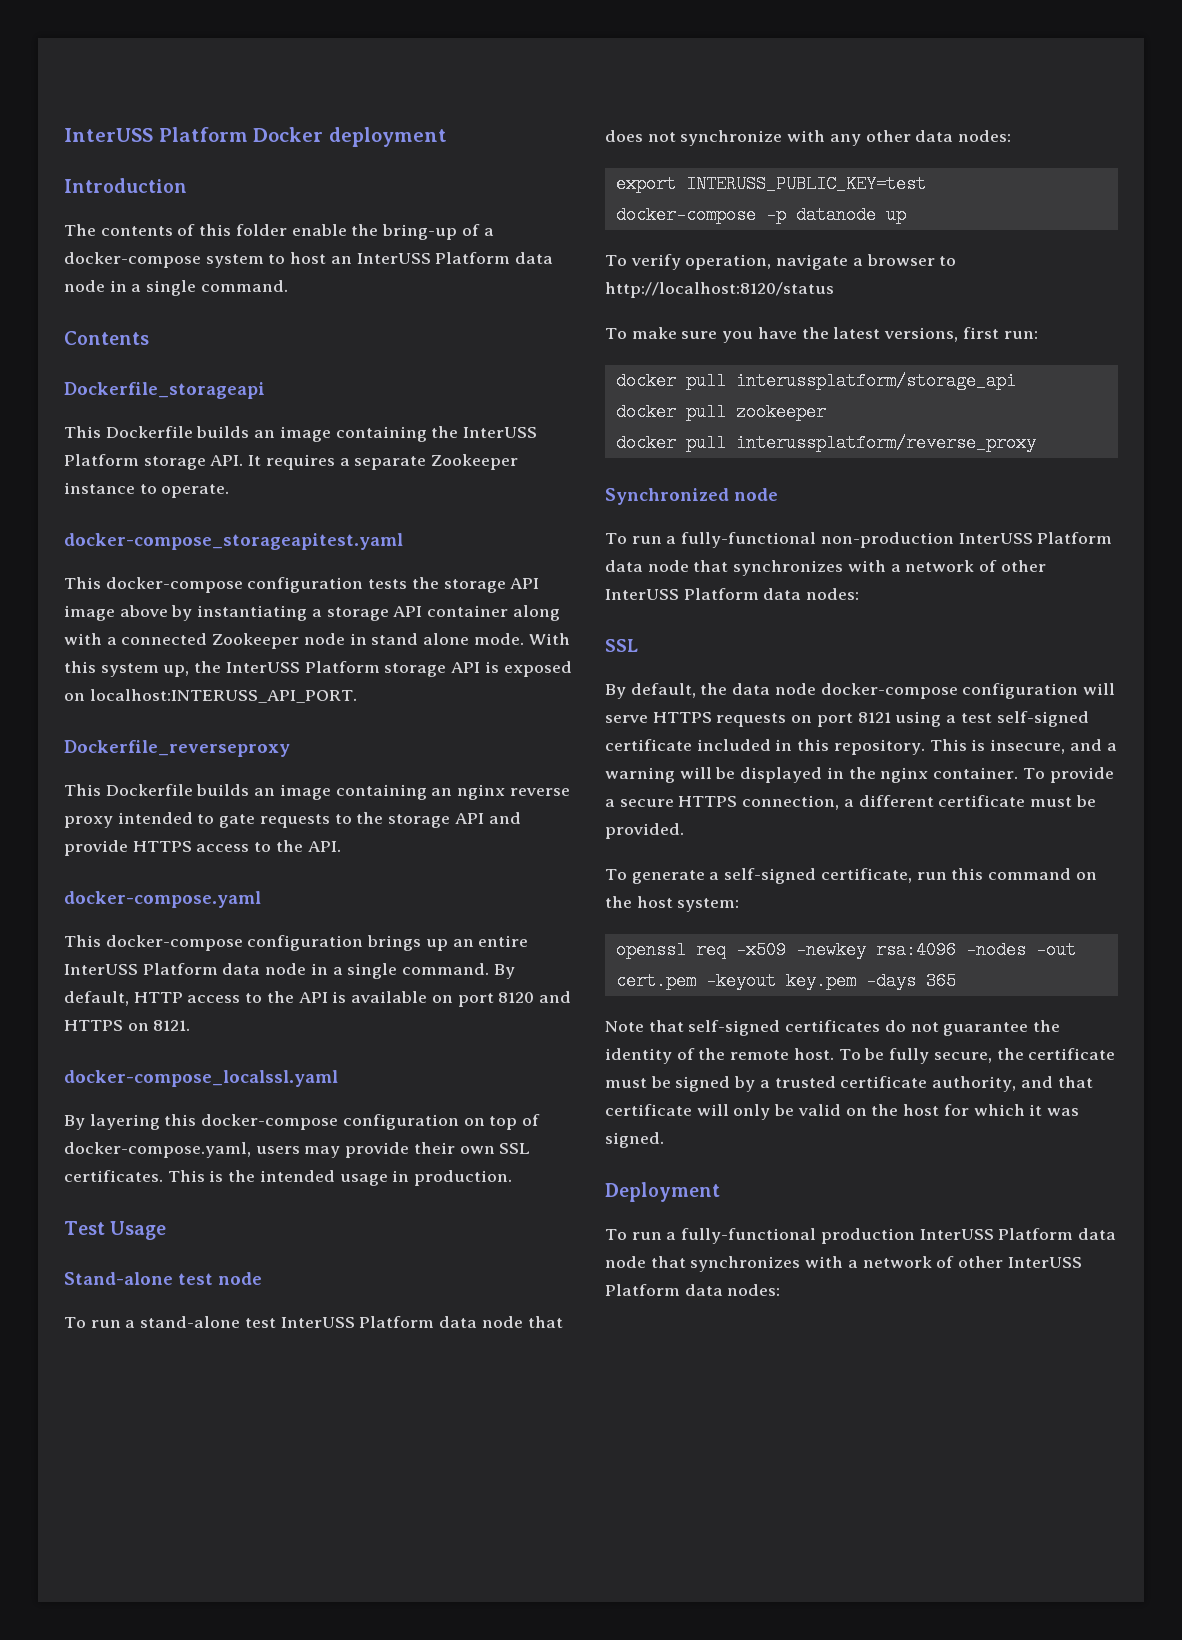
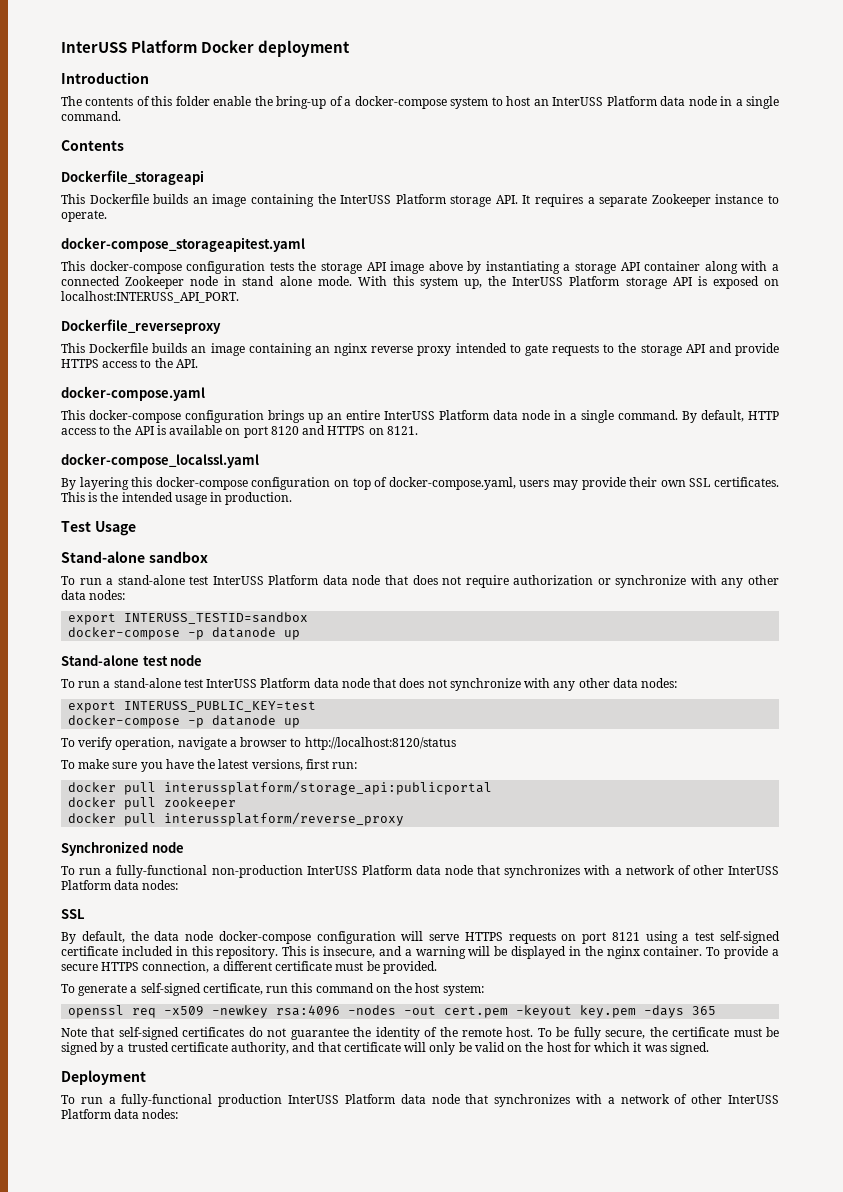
+ Stand-alone sandbox
+ To run a stand-alone test InterUSS Platform data node that does not require authorization or synchronize with any other data nodes:
+ export INTERUSS_TESTID=sandbox
+ docker-compose -p datanode up
- docker pull interussplatform/storage_api
+ docker pull interussplatform/storage_api:publicportal

